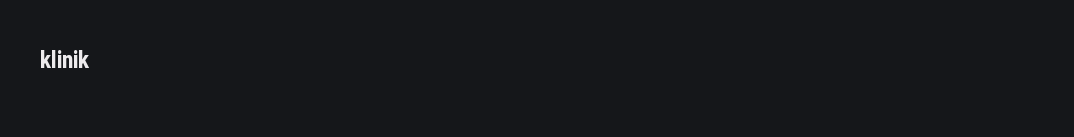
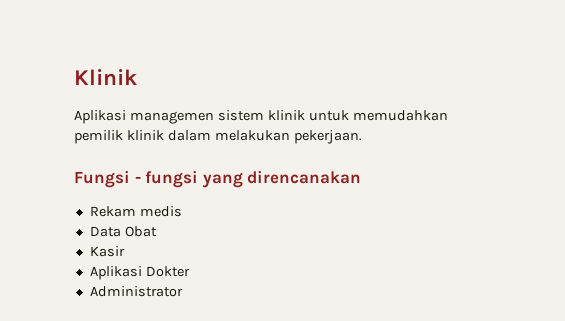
- klinik
+ Klinik
+ Aplikasi managemen sistem klinik untuk memudahkan pemilik klinik dalam melakukan pekerjaan.
+ Fungsi - fungsi yang direncanakan
+ Rekam medis
+ Data Obat
+ Kasir
+ Aplikasi Dokter
+ Administrator

